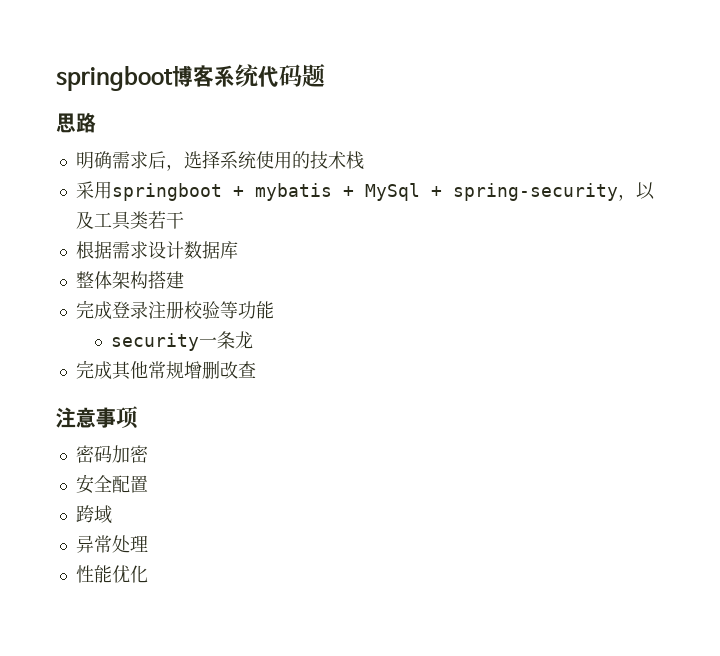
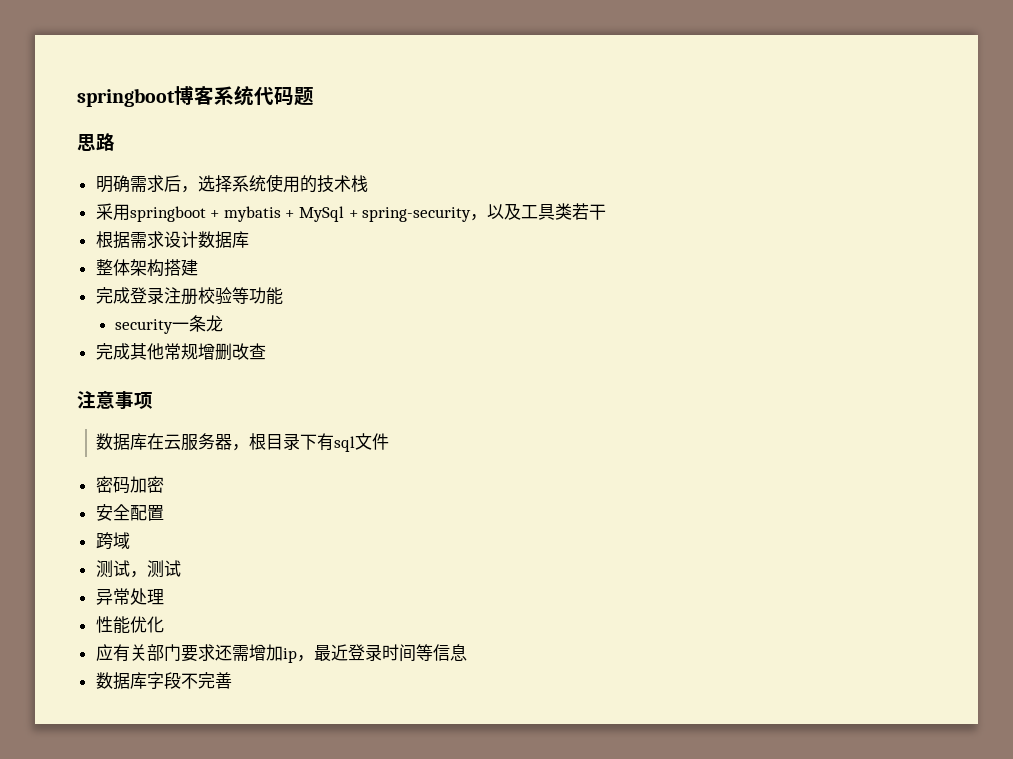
+ 数据库在云服务器，根目录下有sql文件
+ 测试，测试
+ 应有关部门要求还需增加ip，最近登录时间等信息
+ 数据库字段不完善

